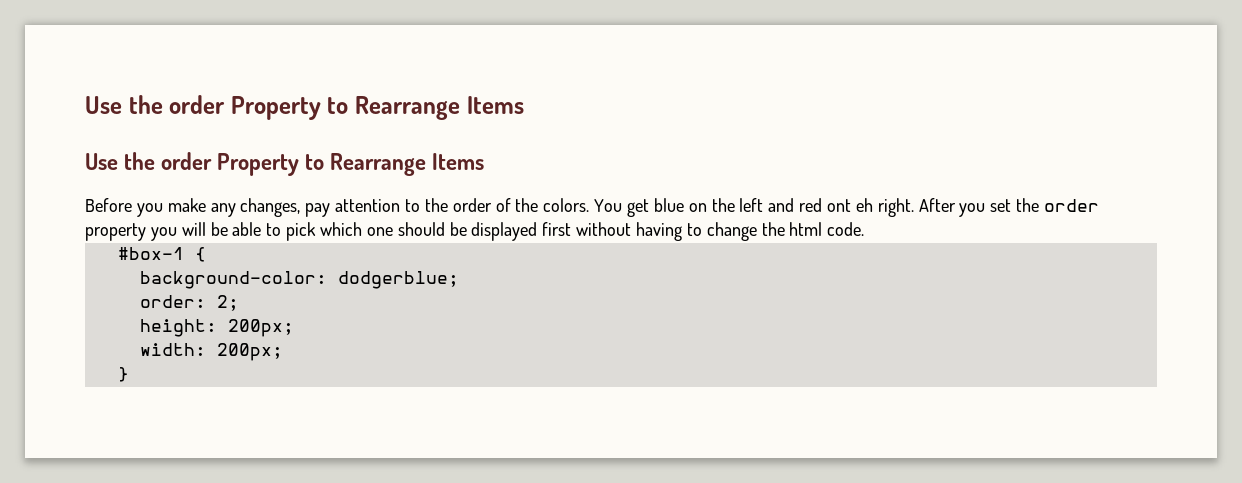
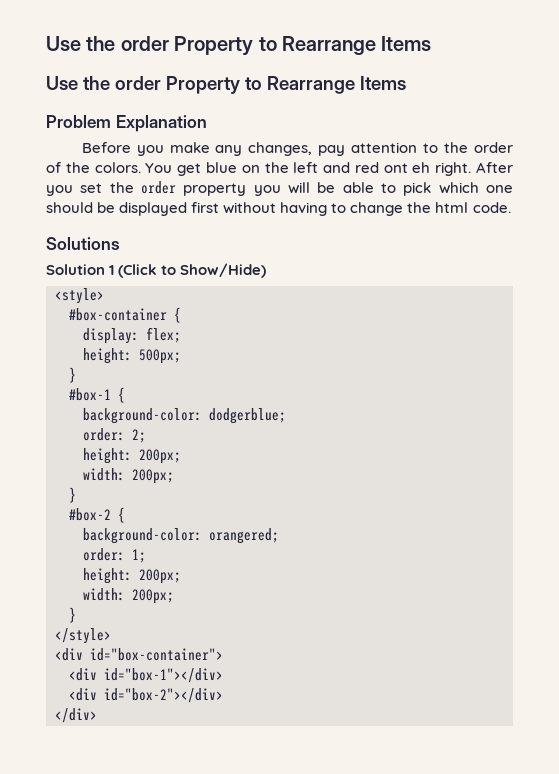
+ Problem Explanation
+ Solutions
+ Solution 1 (Click to Show/Hide)
+ <style>
+ #box-container {
+ display: flex;
+ height: 500px;
+ }
+ #box-2 {
+ background-color: orangered;
+ order: 1;
+ height: 200px;
+ width: 200px;
+ }
+ </style>
+ <div id="box-container">
+ <div id="box-1"></div>
+ <div id="box-2"></div>
+ </div>

